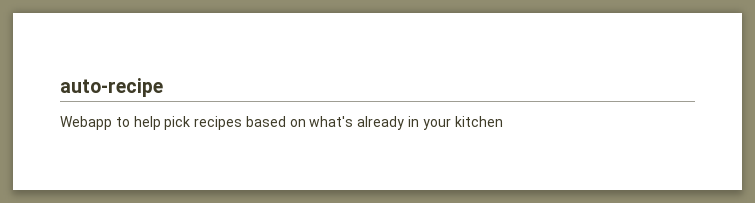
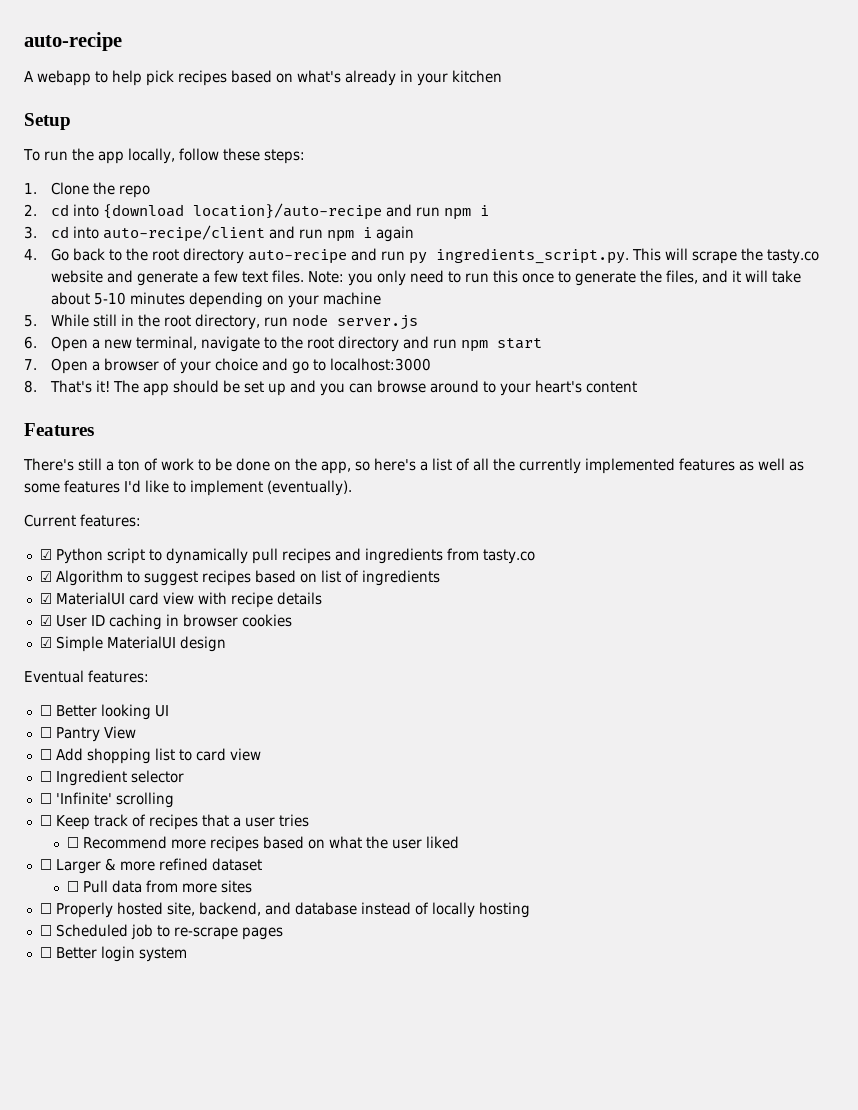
- Webapp to help pick recipes based on what's already in your kitchen
+ A webapp to help pick recipes based on what's already in your kitchen
+ Setup
+ To run the app locally, follow these steps:
+ 1. Clone the repo
+ 2. cd into {download location}/auto-recipe and run npm i
+ 3. cd into auto-recipe/client and run npm i again
+ 4. Go back to the root directory auto-recipe and run py ingredients_script.py. This will scrape the tasty.co website and generate a few text files. Note: you only need to run this once to generate the files, and it will take about 5-10 minutes depending on your machine
+ 5. While still in the root directory, run node server.js
+ 6. Open a new terminal, navigate to the root directory and run npm start
+ 7. Open a browser of your choice and go to localhost:3000
+ 8. That's it! The app should be set up and you can browse around to your heart's content
+ Features
+ There's still a ton of work to be done on the app, so here's a list of all the currently implemented features as well as some features I'd like to implement (eventually).
+ Current features:
+ ☑ Python script to dynamically pull recipes and ingredients from tasty.co
+ ☑ Algorithm to suggest recipes based on list of ingredients
+ ☑ MaterialUI card view with recipe details
+ ☑ User ID caching in browser cookies
+ ☑ Simple MaterialUI design
+ Eventual features:
+ ☐ Better looking UI
+ ☐ Pantry View
+ ☐ Add shopping list to card view
+ ☐ Ingredient selector
+ ☐ 'Infinite' scrolling
+ ☐ Keep track of recipes that a user tries
+ ☐ Recommend more recipes based on what the user liked
+ ☐ Larger & more refined dataset
+ ☐ Pull data from more sites
+ ☐ Properly hosted site, backend, and database instead of locally hosting
+ ☐ Scheduled job to re-scrape pages
+ ☐ Better login system

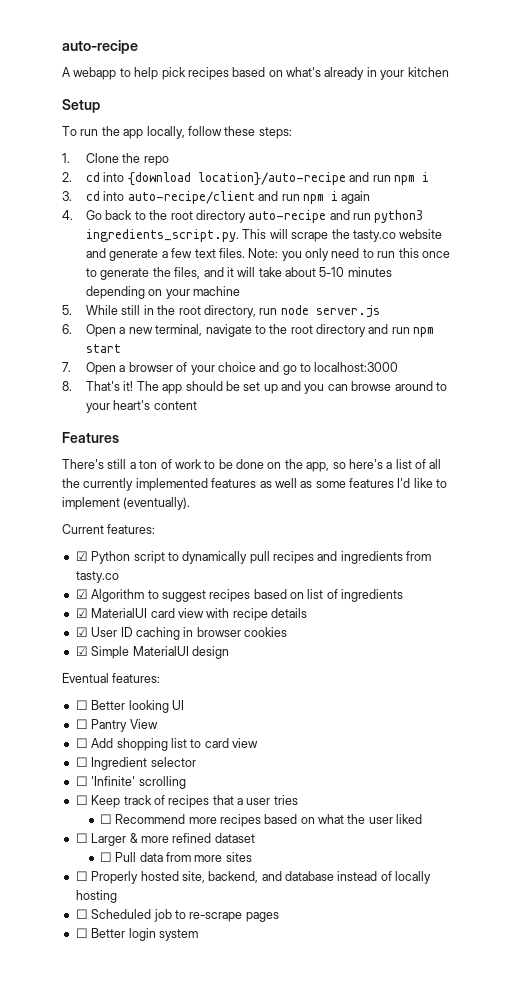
- 4. Go back to the root directory auto-recipe and run py ingredients_script.py. This will scrape the tasty.co website and generate a few text files.
+ 4. Go back to the root directory auto-recipe and run python3 ingredients_script.py. This will scrape the tasty.co website and generate a few text files.

